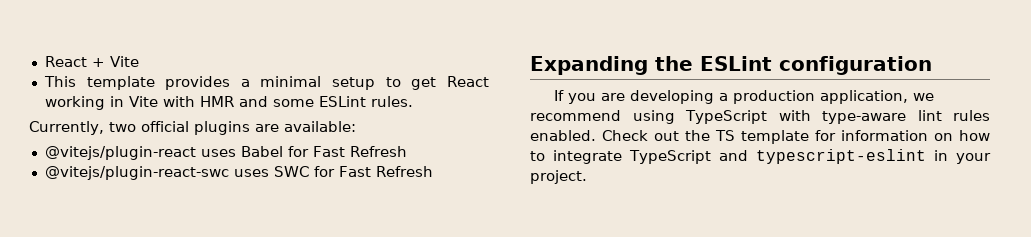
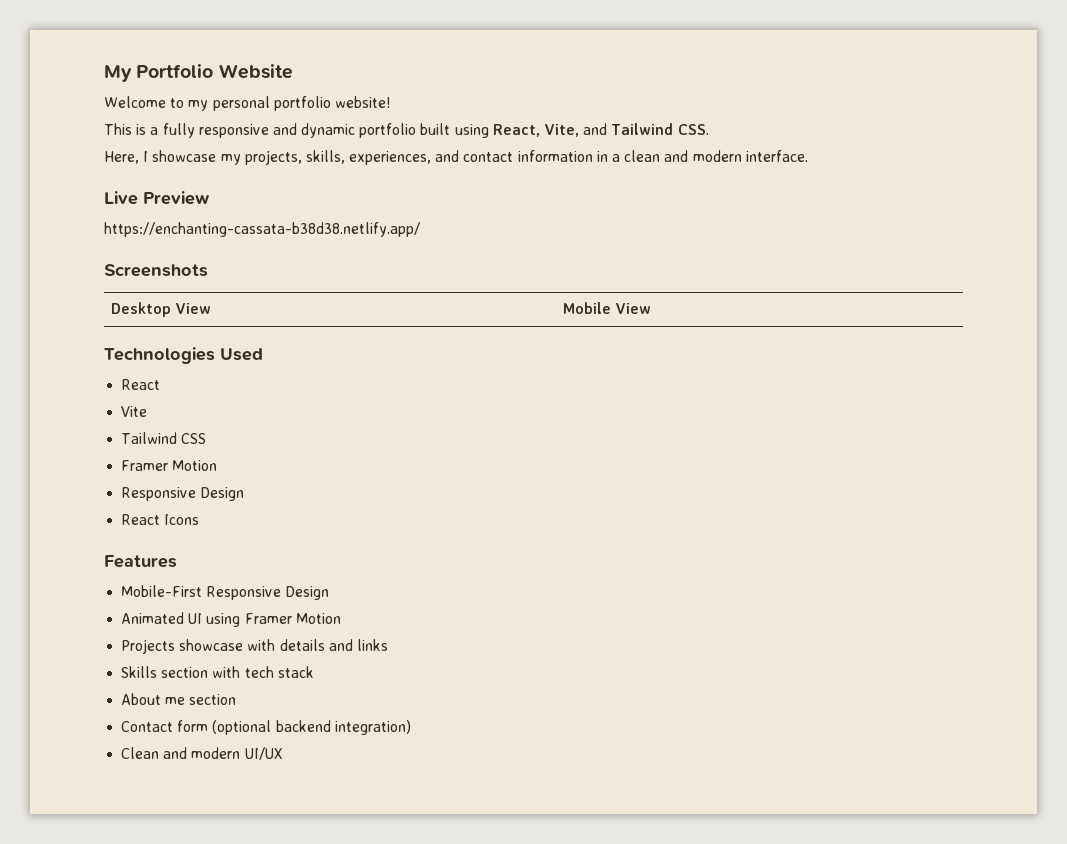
- React + Vite
+ My Portfolio Website
+ Welcome to my personal portfolio website!
+ This is a fully responsive and dynamic portfolio built using React, Vite, and Tailwind CSS.
+ Here, I showcase my projects, skills, experiences, and contact information in a clean and modern interface.
+ Live Preview
+ https://enchanting-cassata-b38d38.netlify.app/
+ Screenshots
+ Desktop View | Mobile View
+ Technologies Used
+ React
+ Vite
- This template provides a minimal setup to get React working in Vite with HMR and some ESLint rules.
- Currently, two official plugins are available:
- @vitejs/plugin-react uses Babel for Fast Refresh
- @vitejs/plugin-react-swc uses SWC for Fast Refresh
- Expanding the ESLint configuration
- If you are developing a production application, we recommend using TypeScript with type-aware lint rules enabled. Check out the TS template for information on how to integrate TypeScript and typescript-eslint in your project.
+ Tailwind CSS
+ Framer Motion
+ Responsive Design
+ React Icons
+ Features
+ Mobile-First Responsive Design
+ Animated UI using Framer Motion
+ Projects showcase with details and links
+ Skills section with tech stack
+ About me section
+ Contact form (optional backend integration)
+ Clean and modern UI/UX

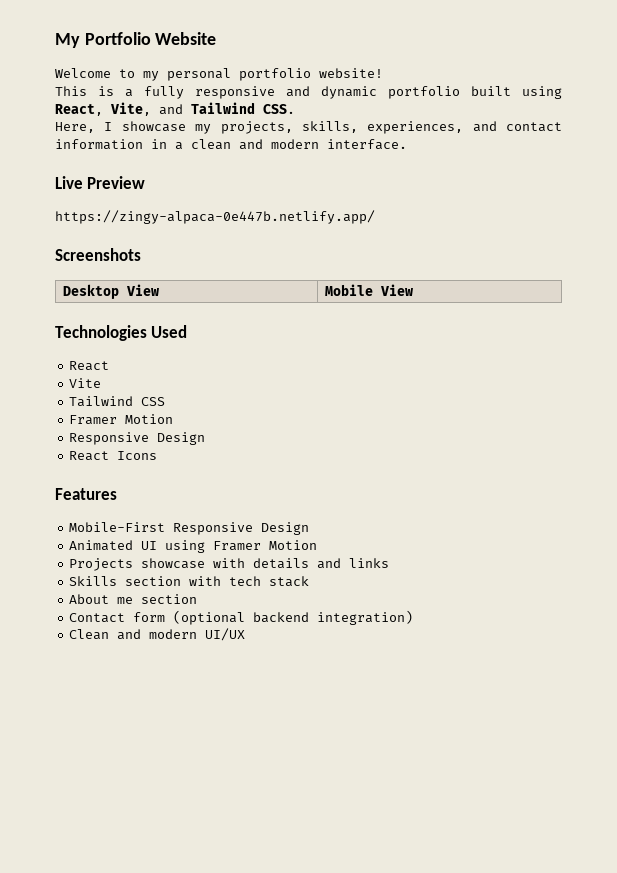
- https://enchanting-cassata-b38d38.netlify.app/
+ https://zingy-alpaca-0e447b.netlify.app/

